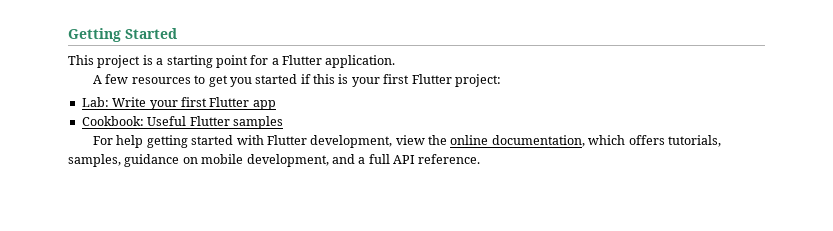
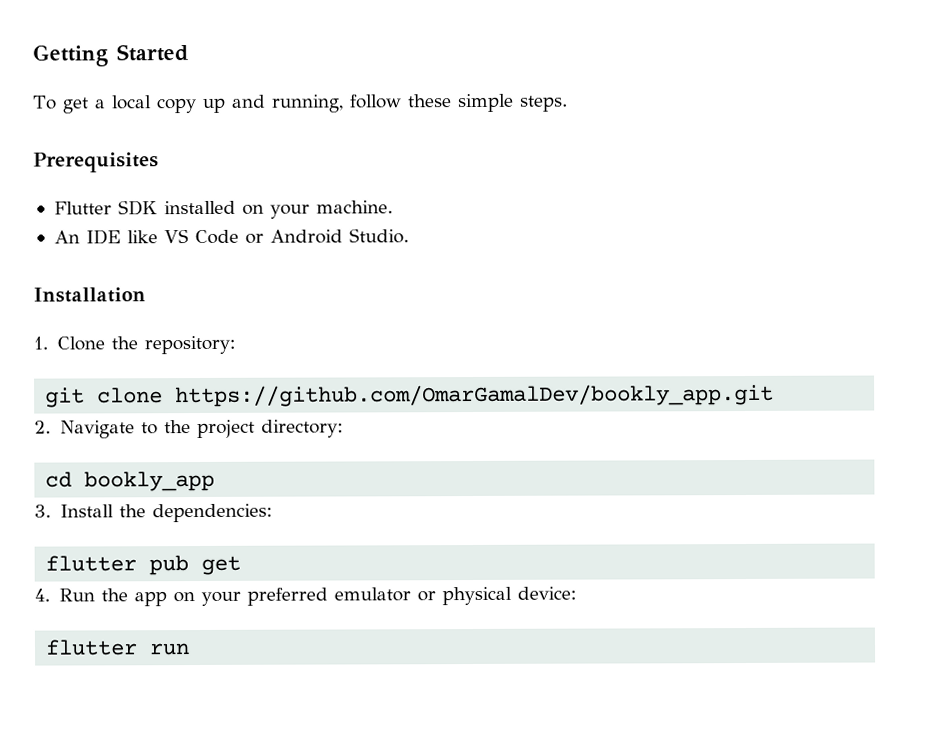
- This project is a starting point for a Flutter application.
- A few resources to get you started if this is your first Flutter project:
- Lab: Write your first Flutter app
- Cookbook: Useful Flutter samples
- For help getting started with Flutter development, view the online documentation, which offers tutorials, samples, guidance on mobile development, and a full API reference.
+ To get a local copy up and running, follow these simple steps.
+ Prerequisites
+ Flutter SDK installed on your machine.
+ An IDE like VS Code or Android Studio.
+ Installation
+ 1. Clone the repository:
+ git clone https://github.com/OmarGamalDev/bookly_app.git
+ 2. Navigate to the project directory:
+ cd bookly_app
+ 3. Install the dependencies:
+ flutter pub get
+ 4. Run the app on your preferred emulator or physical device:
+ flutter run

